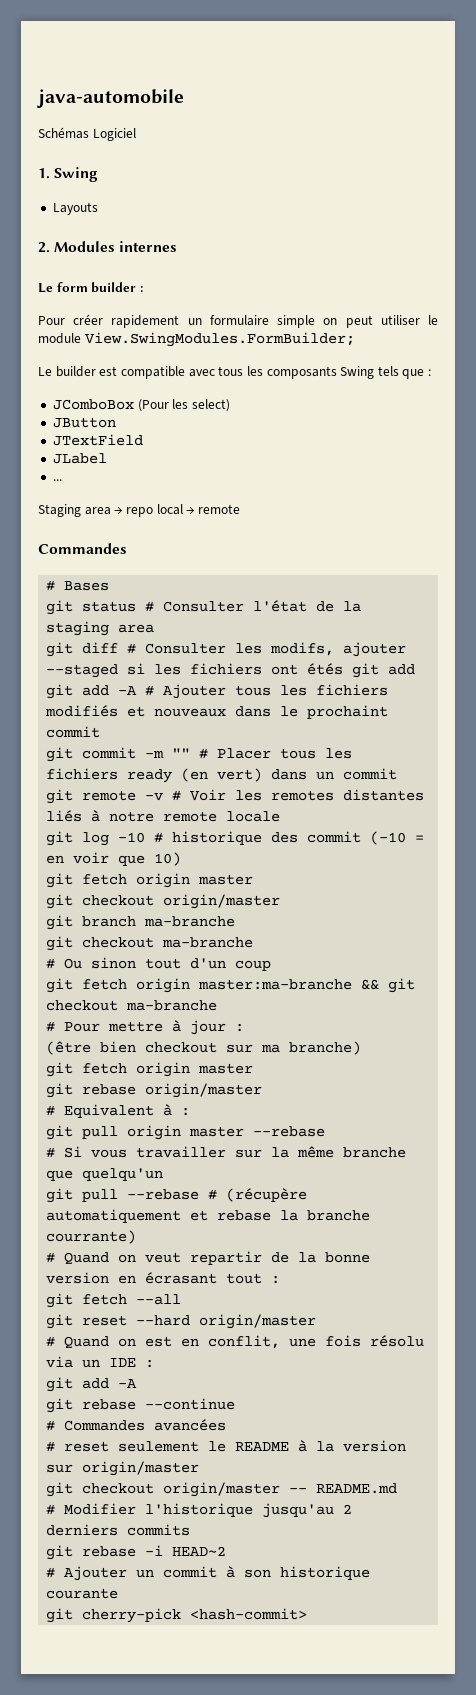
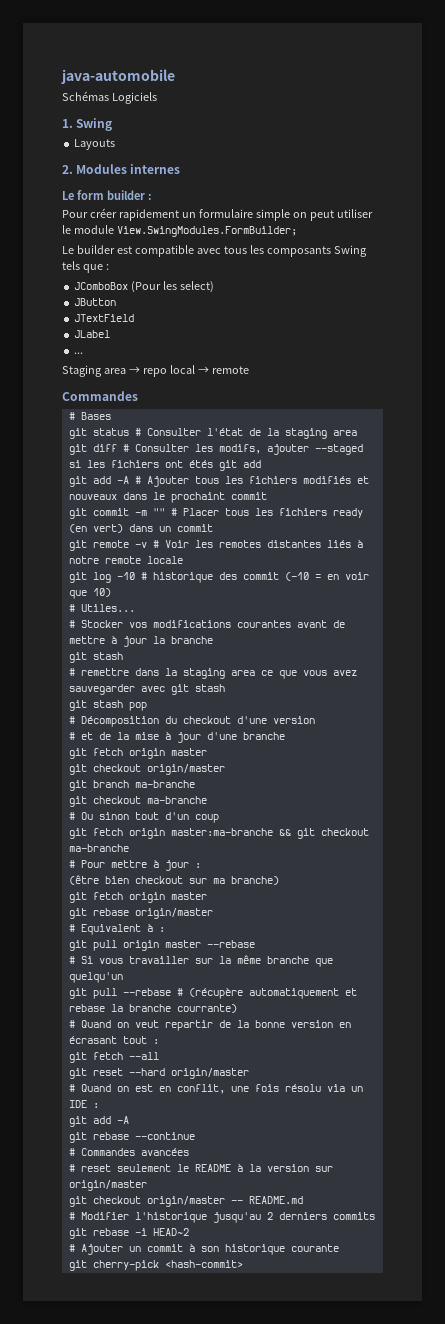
- Schémas Logiciel
+ Schémas Logiciels
+ # Utiles...
+ # Stocker vos modifications courantes avant de mettre à jour la branche
+ git stash
+ # remettre dans la staging area ce que vous avez sauvegarder avec git stash
+ git stash pop
+ # Décomposition du checkout d'une version
+ # et de la mise à jour d'une branche

